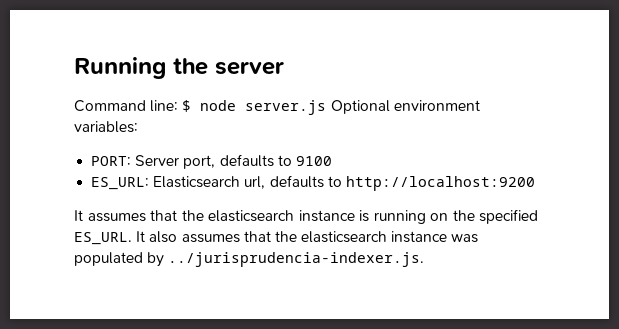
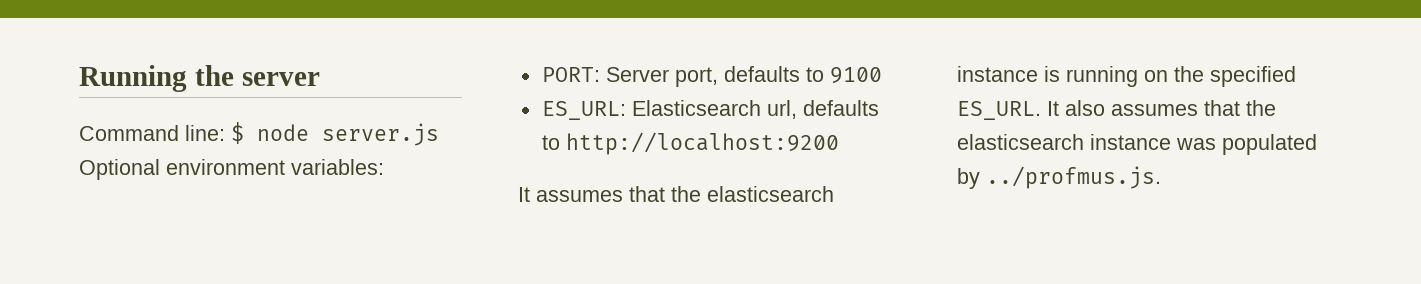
- It also assumes that the elasticsearch instance was populated by ../jurisprudencia-indexer.js.
+ It also assumes that the elasticsearch instance was populated by ../profmus.js.

